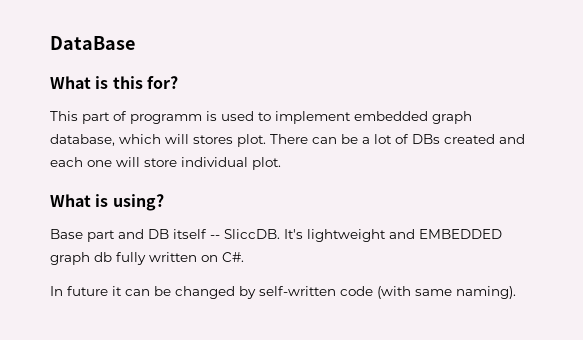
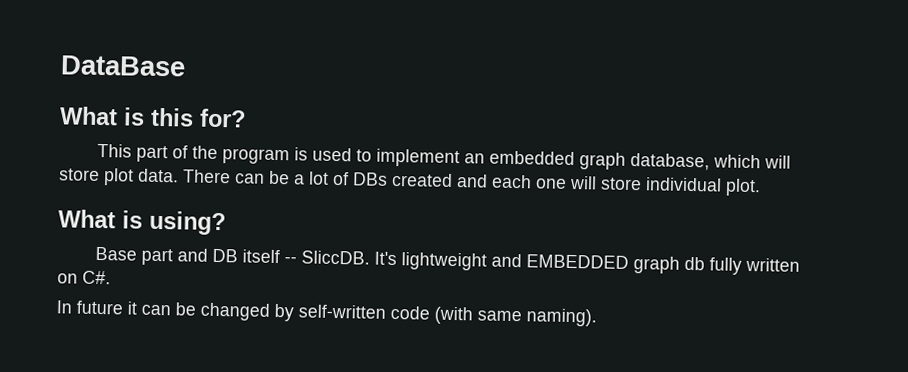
- This part of programm is used to implement embedded graph database, which will stores plot.
+ This part of the program is used to implement an embedded graph database, which will store plot data.

